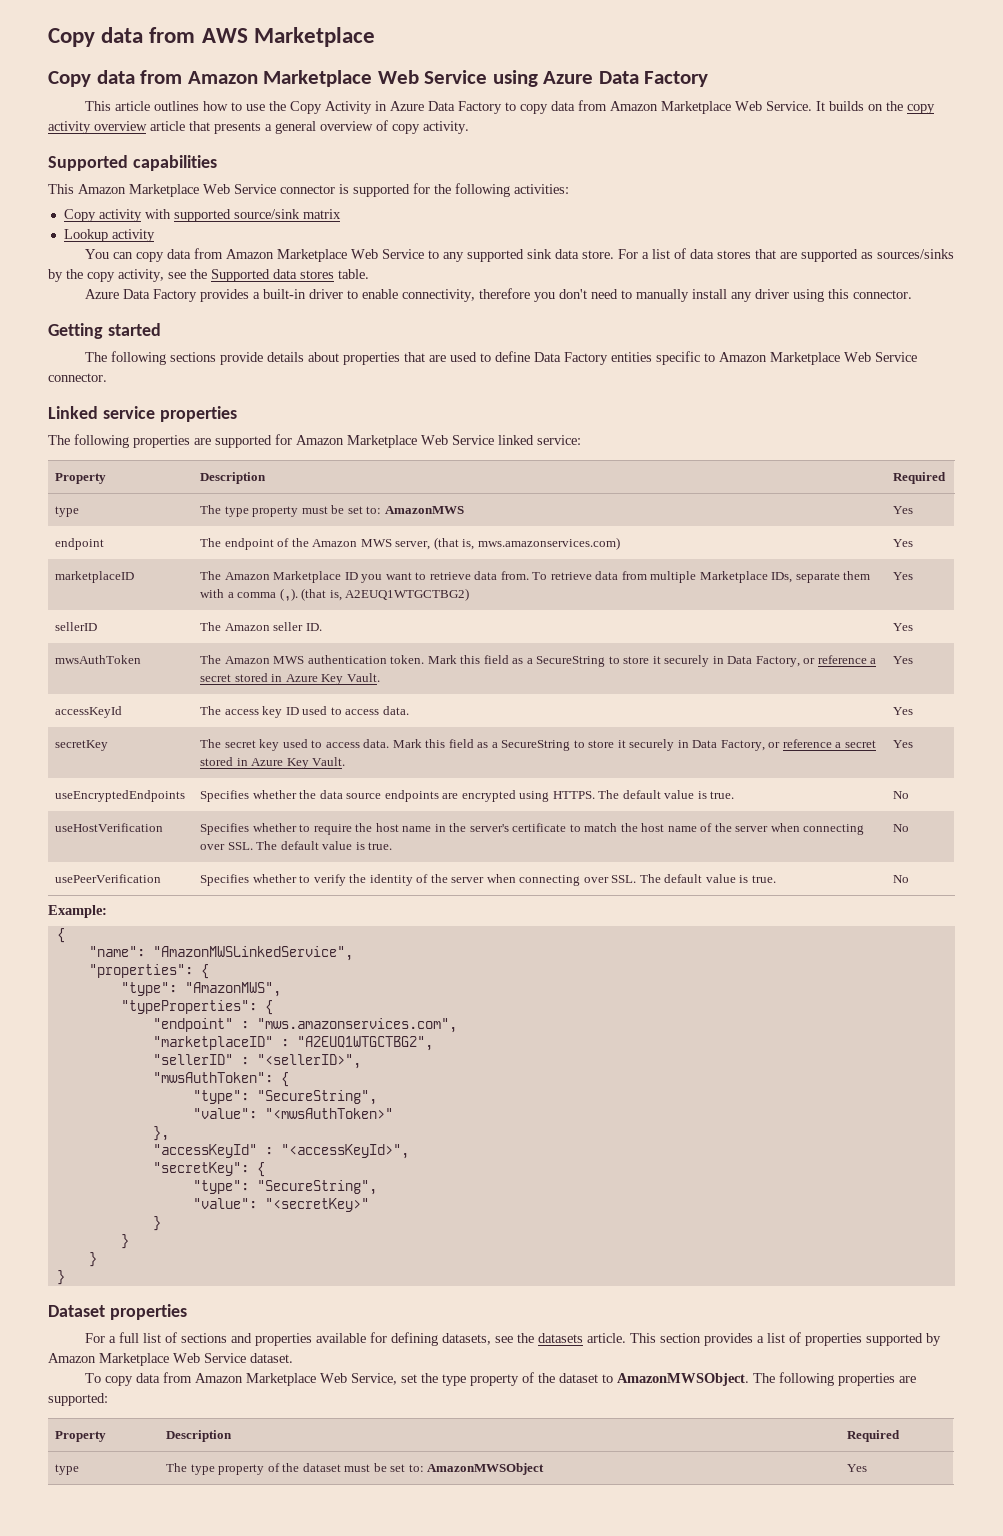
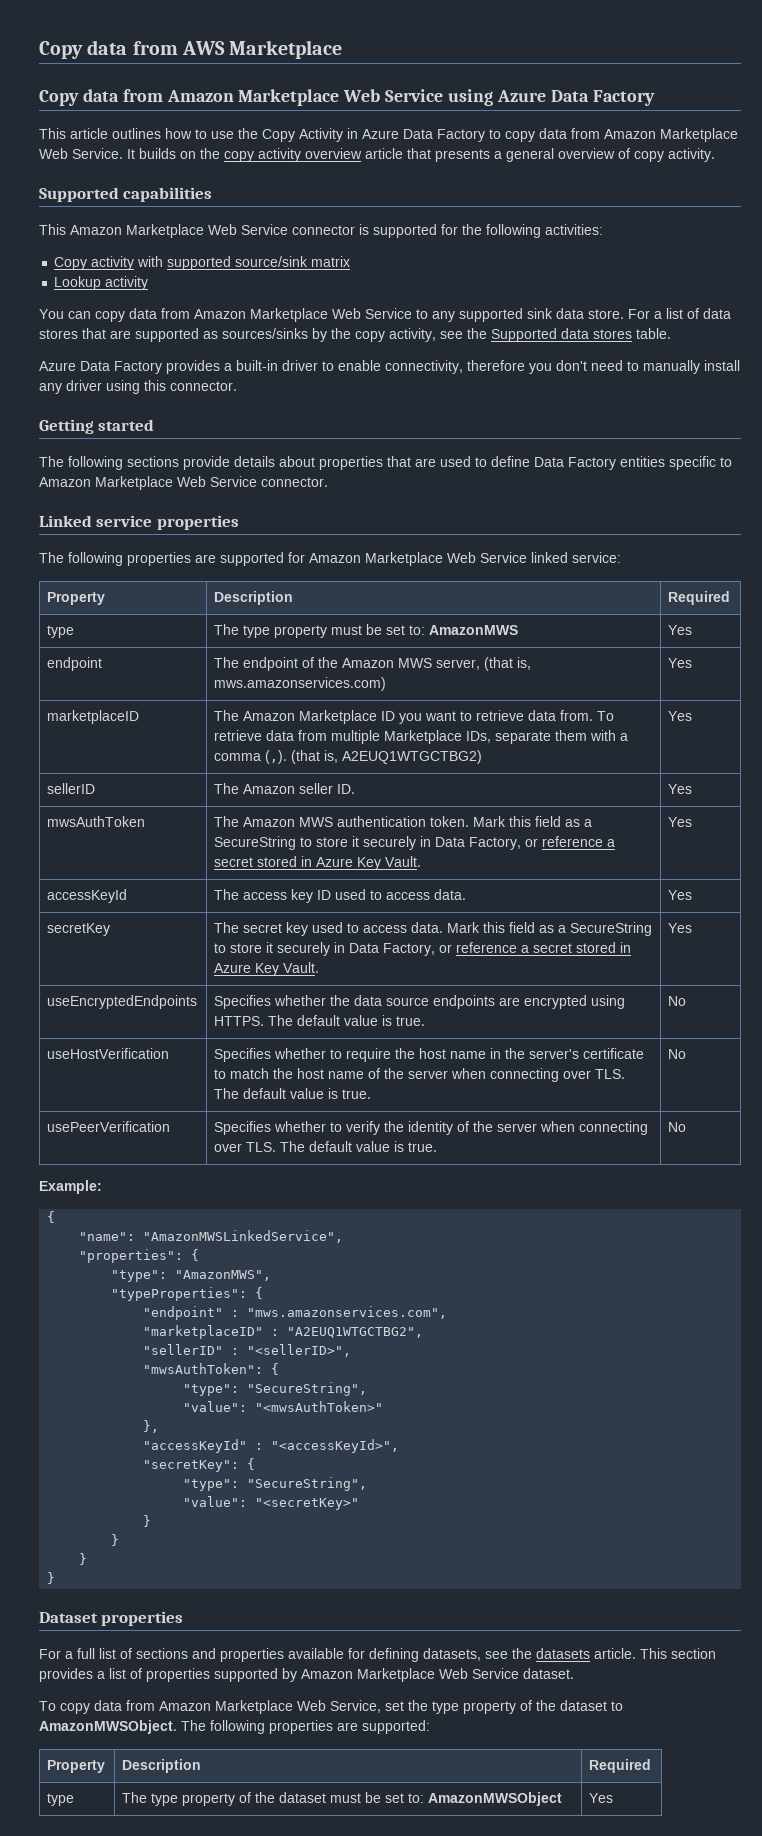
- useHostVerification | Specifies whether to require the host name in the server's certificate to match the host name of the server when connecting over SSL. The default value is true. | No
+ useHostVerification | Specifies whether to require the host name in the server's certificate to match the host name of the server when connecting over TLS. The default value is true. | No
- usePeerVerification | Specifies whether to verify the identity of the server when connecting over SSL. The default value is true. | No
+ usePeerVerification | Specifies whether to verify the identity of the server when connecting over TLS. The default value is true. | No

